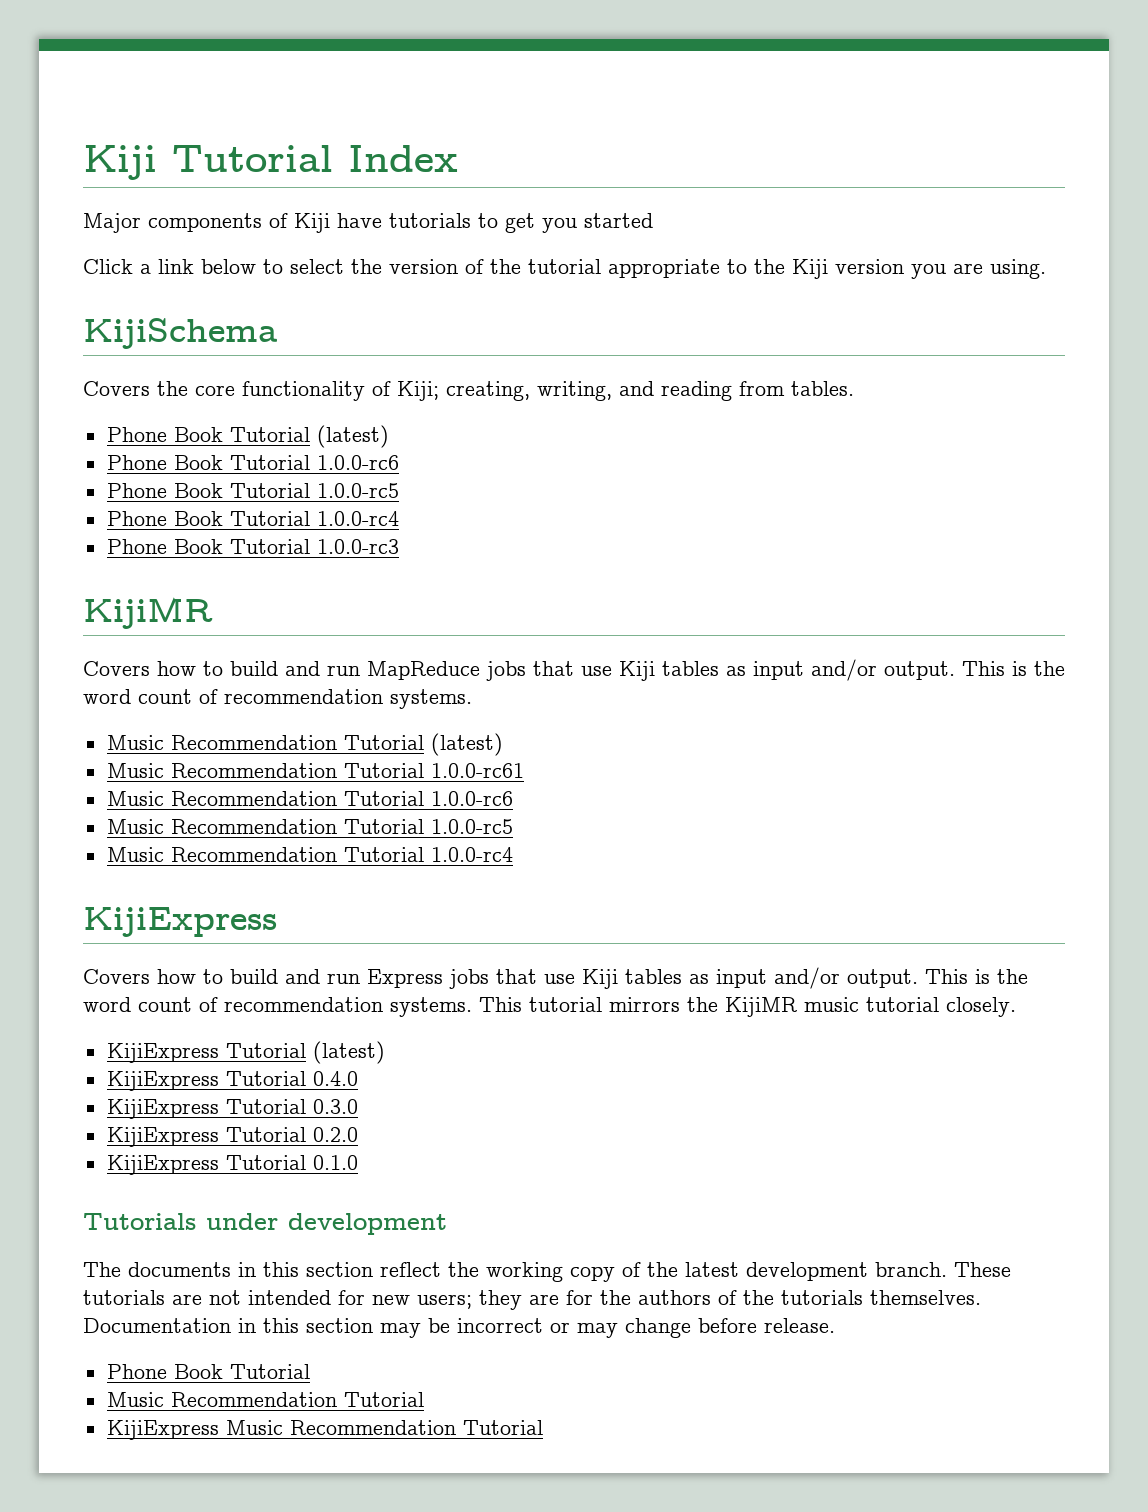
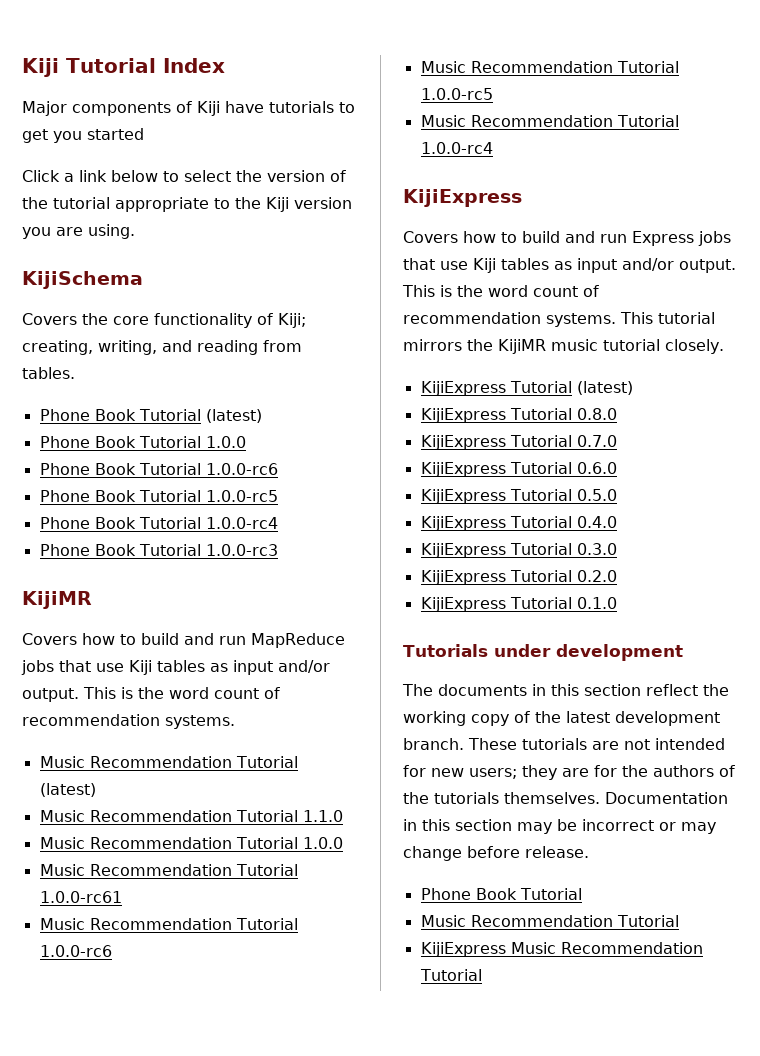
+ Phone Book Tutorial 1.0.0
+ Music Recommendation Tutorial 1.1.0
+ Music Recommendation Tutorial 1.0.0
+ KijiExpress Tutorial 0.8.0
+ KijiExpress Tutorial 0.7.0
+ KijiExpress Tutorial 0.6.0
+ KijiExpress Tutorial 0.5.0

